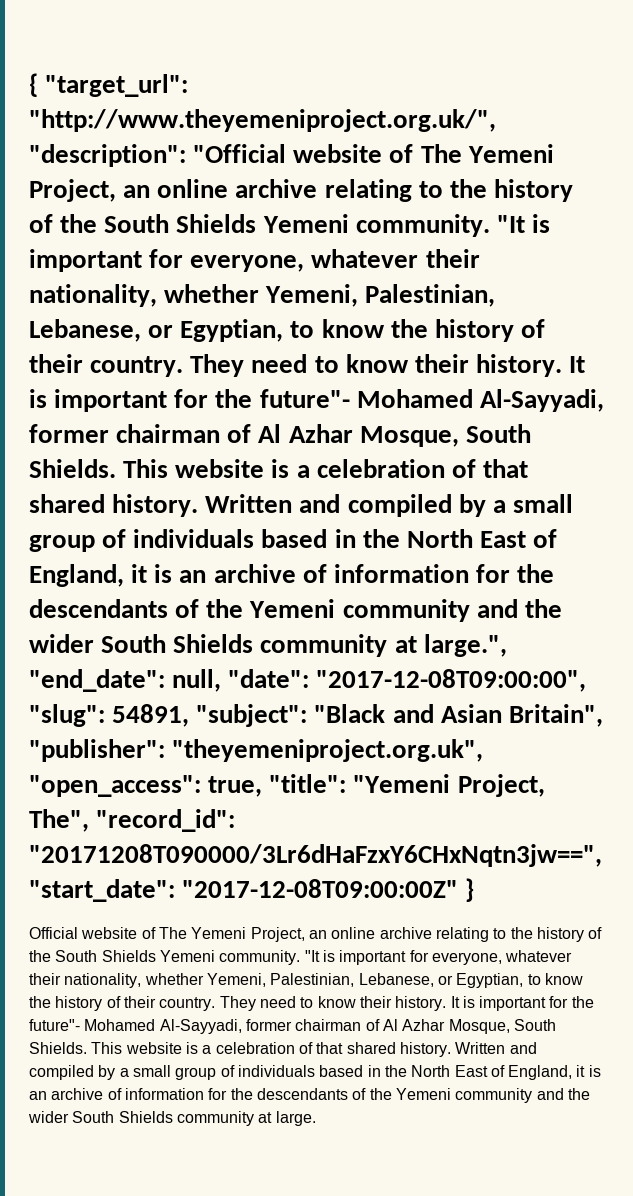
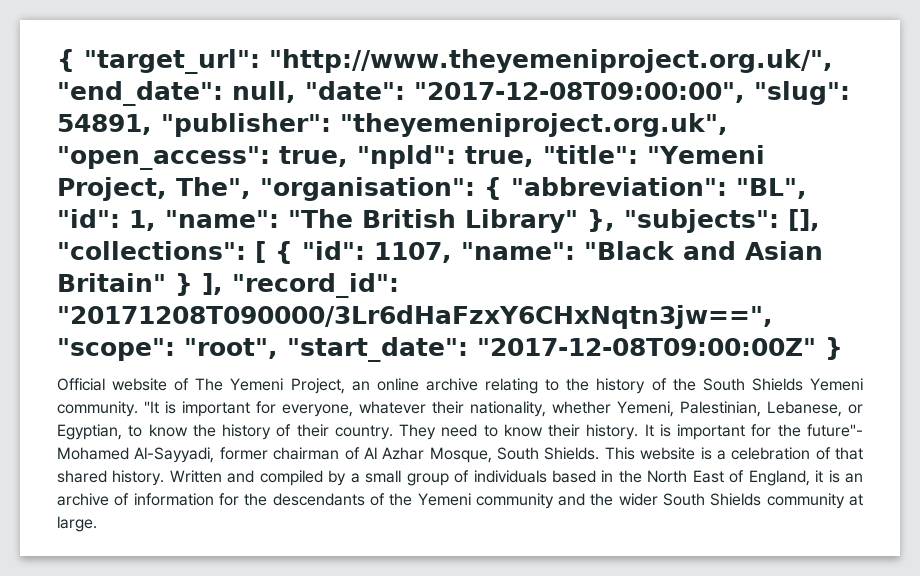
- { "target_url": "http://www.theyemeniproject.org.uk/", "description": "Official website of The Yemeni Project, an online archive relating to the history of the South Shields Yemeni community. "It is important for everyone, whatever their nationality, whether Yemeni, Palestinian, Lebanese, or Egyptian, to know the history of their country. They need to know their history. It is important for the future"- Mohamed Al-Sayyadi, former chairman of Al Azhar Mosque, South Shields. This website is a celebration of that shared history. Written and compiled by a small group of individuals based in the North East of England, it is an archive of information for the descendants of the Yemeni community and the wider South Shields community at large.", "end_date": null, "date": "2017-12-08T09:00:00", "slug": 54891, "subject": "Black and Asian Britain", "publisher": "theyemeniproject.org.uk", "open_access": true, "title": "Yemeni Project, The", "record_id": "20171208T090000/3Lr6dHaFzxY6CHxNqtn3jw==", "start_date": "2017-12-08T09:00:00Z" }
+ { "target_url": "http://www.theyemeniproject.org.uk/", "end_date": null, "date": "2017-12-08T09:00:00", "slug": 54891, "publisher": "theyemeniproject.org.uk", "open_access": true, "npld": true, "title": "Yemeni Project, The", "organisation": { "abbreviation": "BL", "id": 1, "name": "The British Library" }, "subjects": [], "collections": [ { "id": 1107, "name": "Black and Asian Britain" } ], "record_id": "20171208T090000/3Lr6dHaFzxY6CHxNqtn3jw==", "scope": "root", "start_date": "2017-12-08T09:00:00Z" }

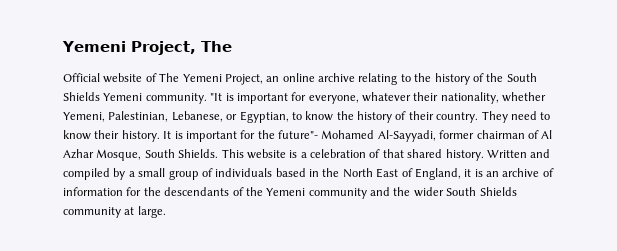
- { "target_url": "http://www.theyemeniproject.org.uk/", "end_date": null, "date": "2017-12-08T09:00:00", "slug": 54891, "publisher": "theyemeniproject.org.uk", "open_access": true, "npld": true, "title": "Yemeni Project, The", "organisation": { "abbreviation": "BL", "id": 1, "name": "The British Library" }, "subjects": [], "collections": [ { "id": 1107, "name": "Black and Asian Britain" } ], "record_id": "20171208T090000/3Lr6dHaFzxY6CHxNqtn3jw==", "scope": "root", "start_date": "2017-12-08T09:00:00Z" }
+ Yemeni Project, The

